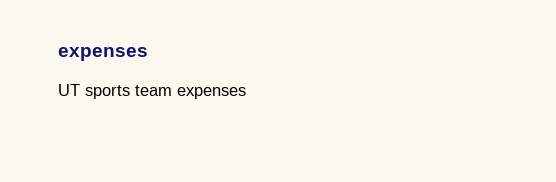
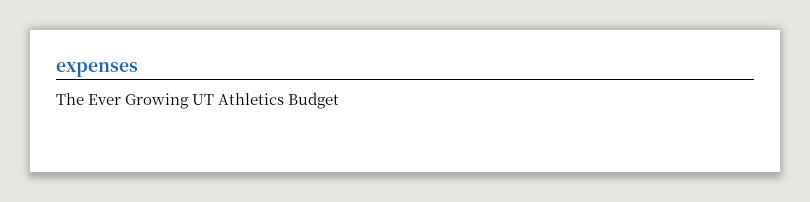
- UT sports team expenses
+ The Ever Growing UT Athletics Budget

